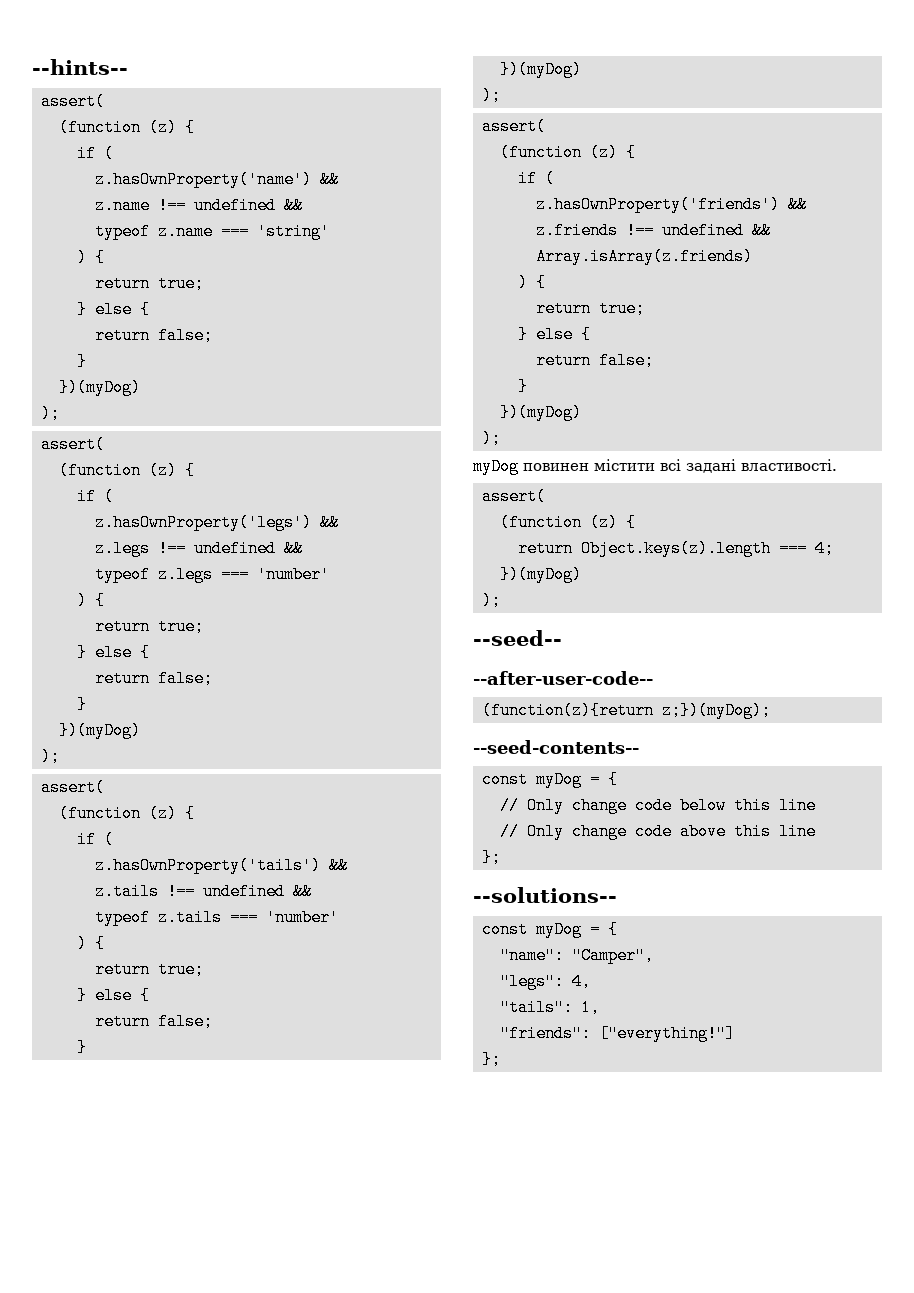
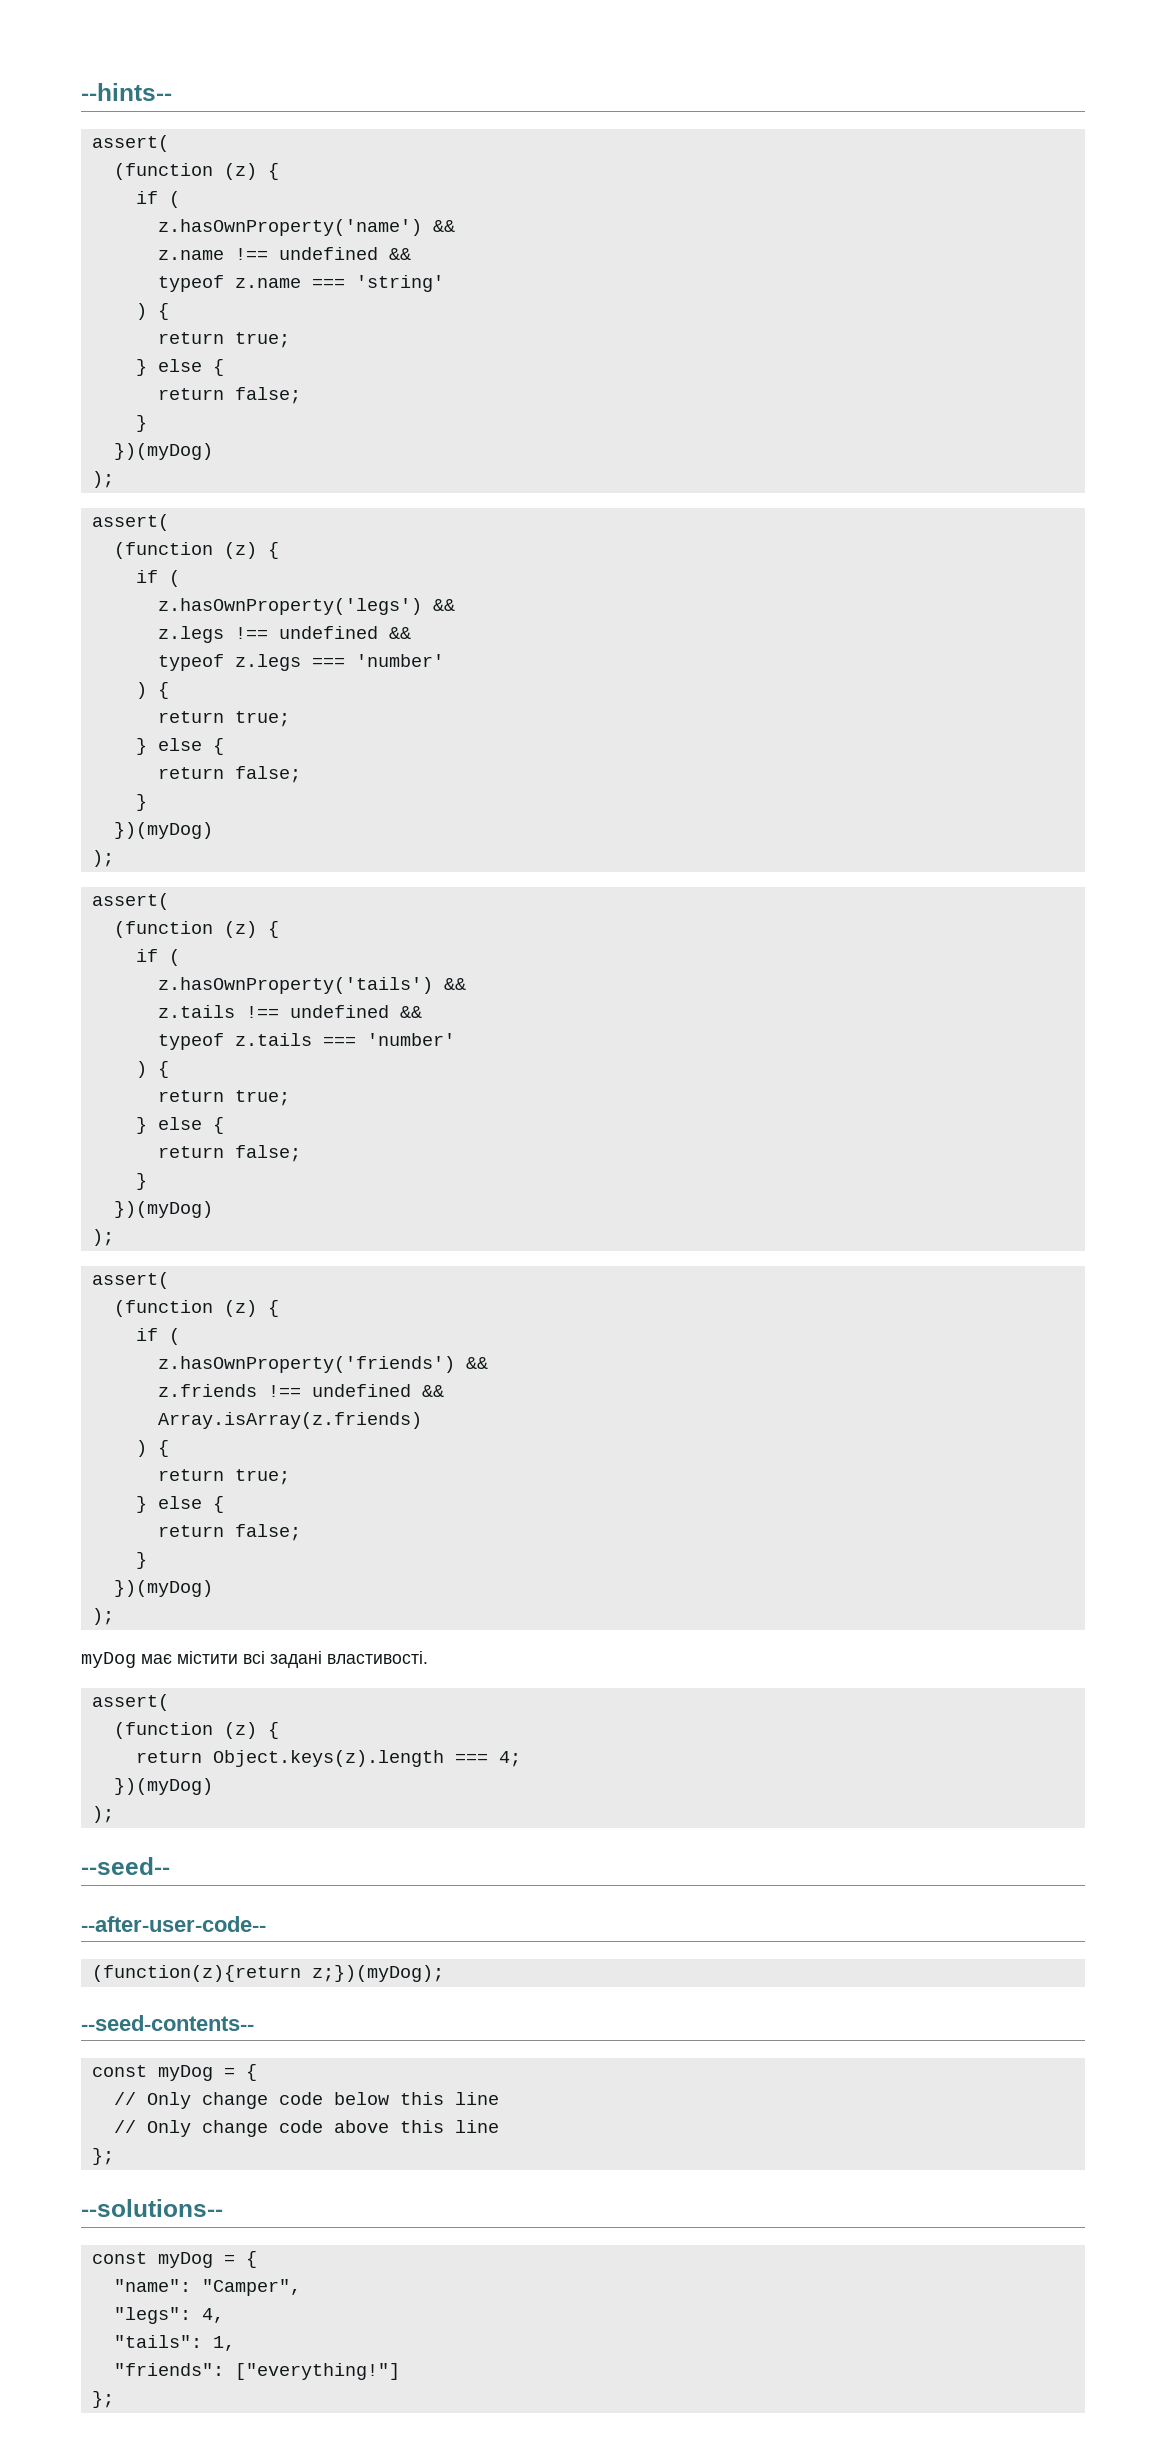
- myDog повинен містити всі задані властивості.
+ myDog має містити всі задані властивості.

